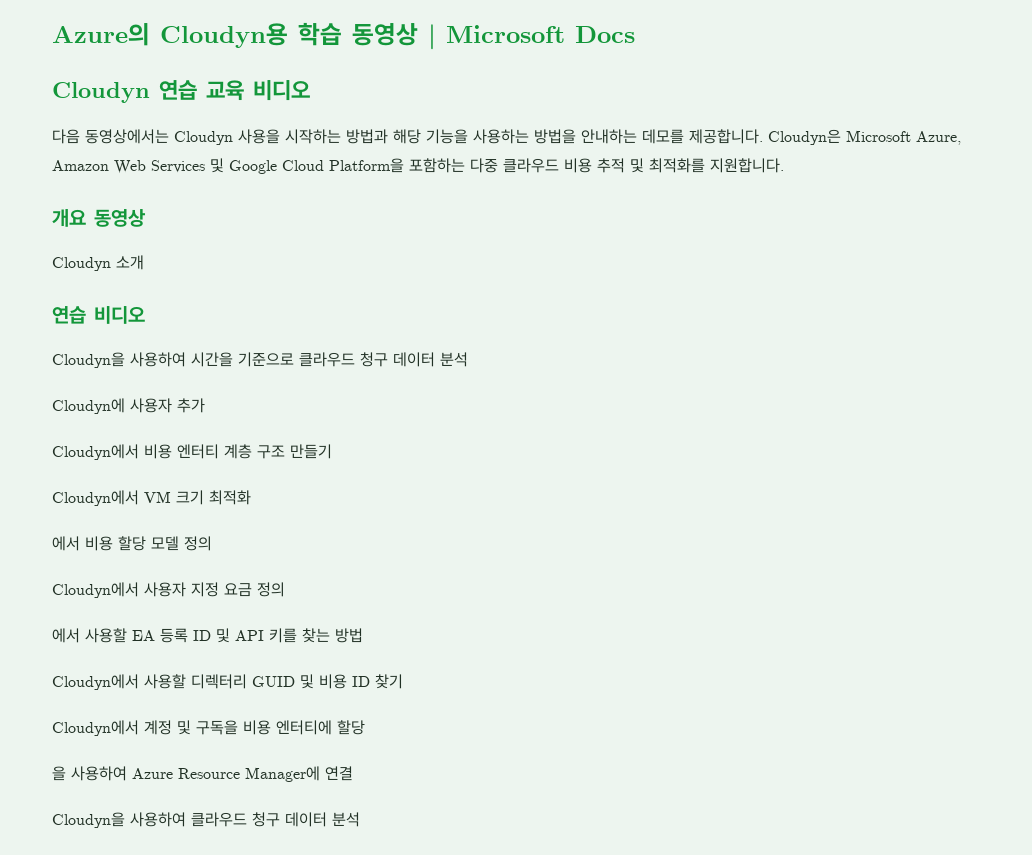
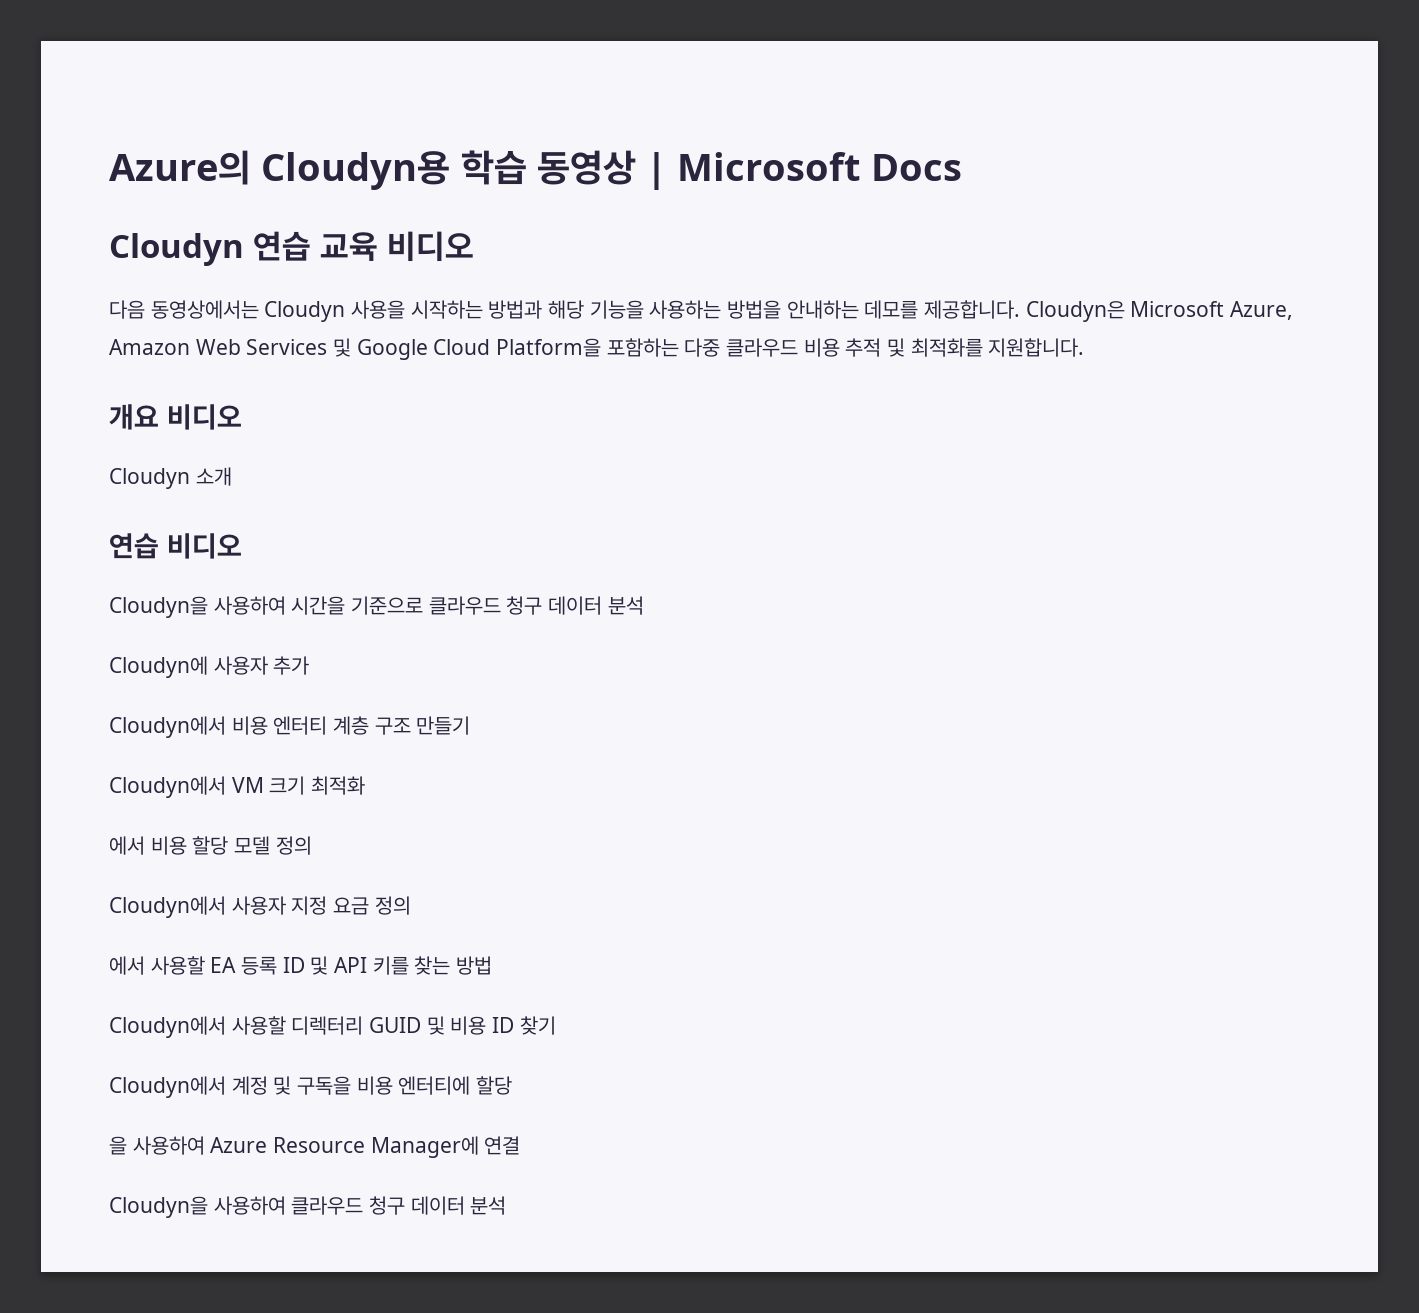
- 개요 동영상
+ 개요 비디오

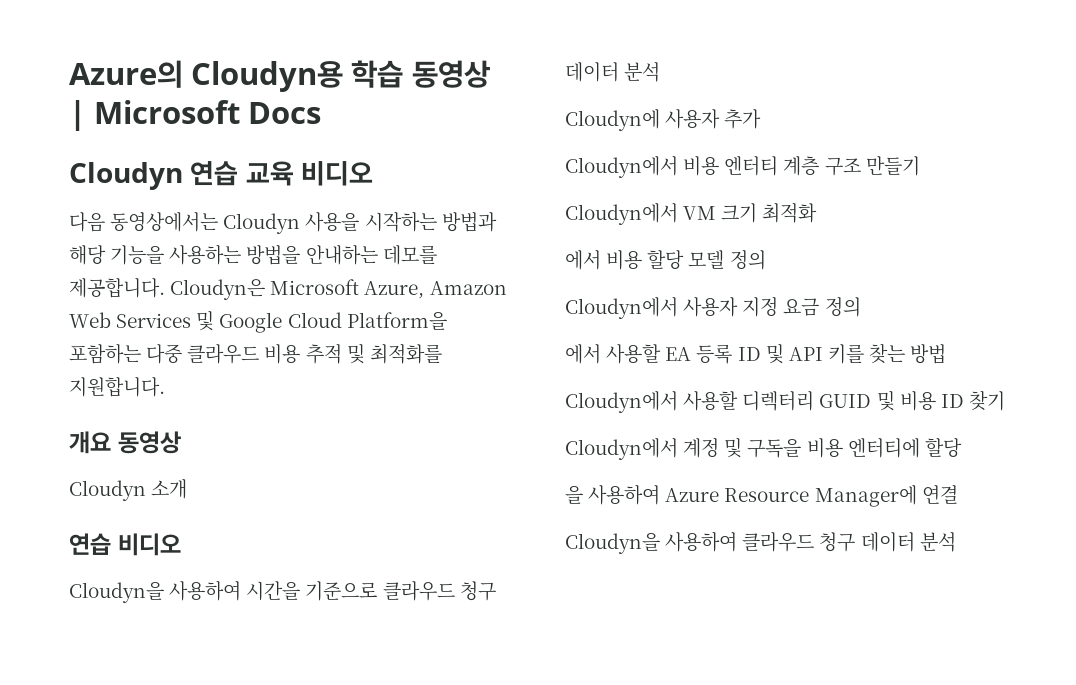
- 개요 비디오
+ 개요 동영상

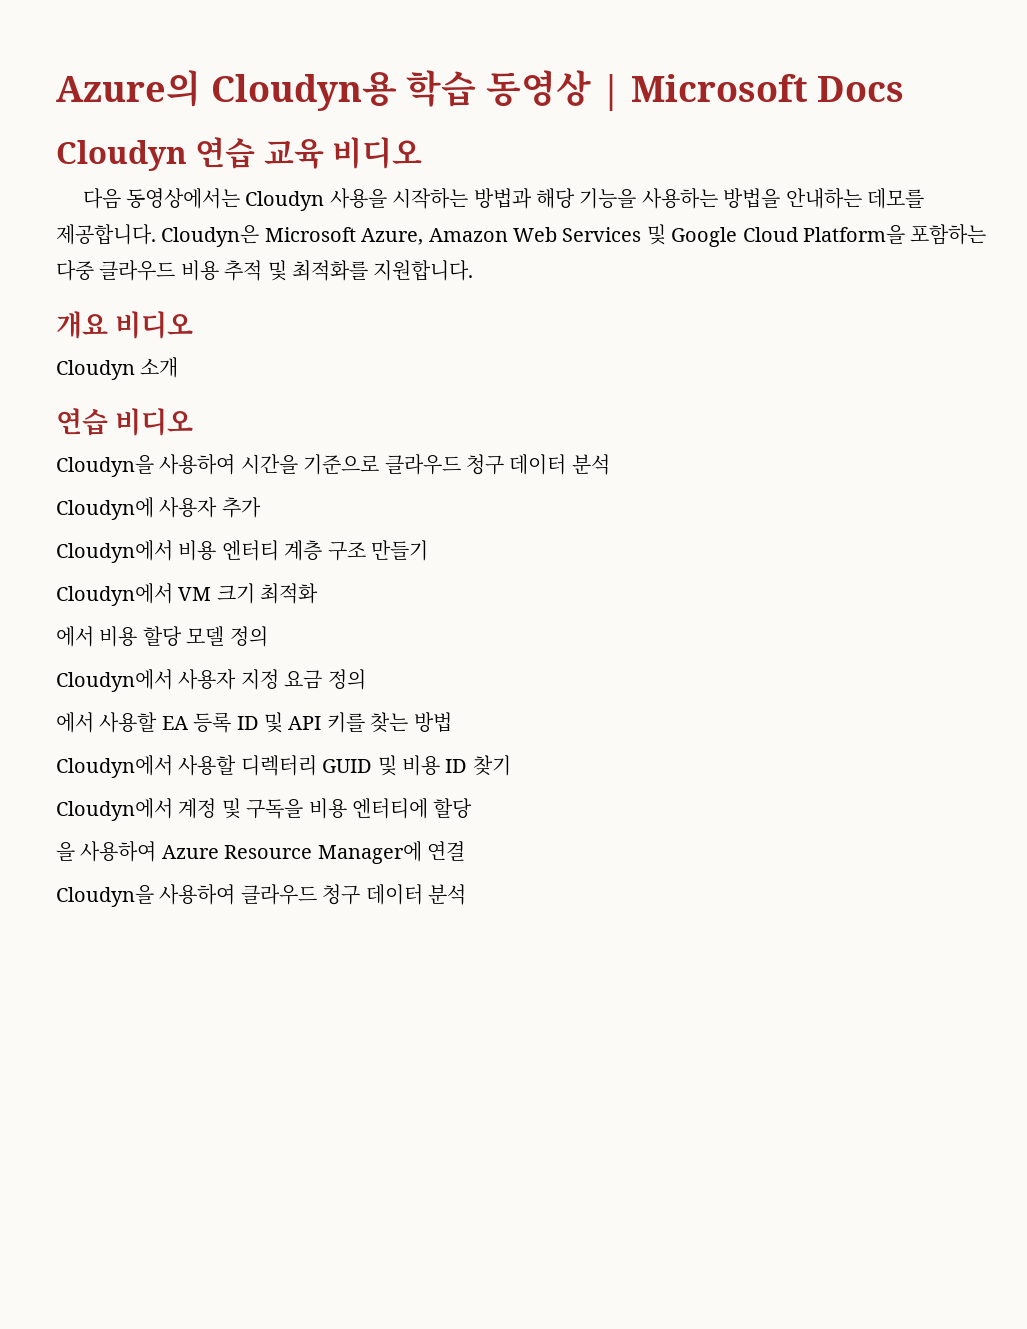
- 개요 동영상
+ 개요 비디오

